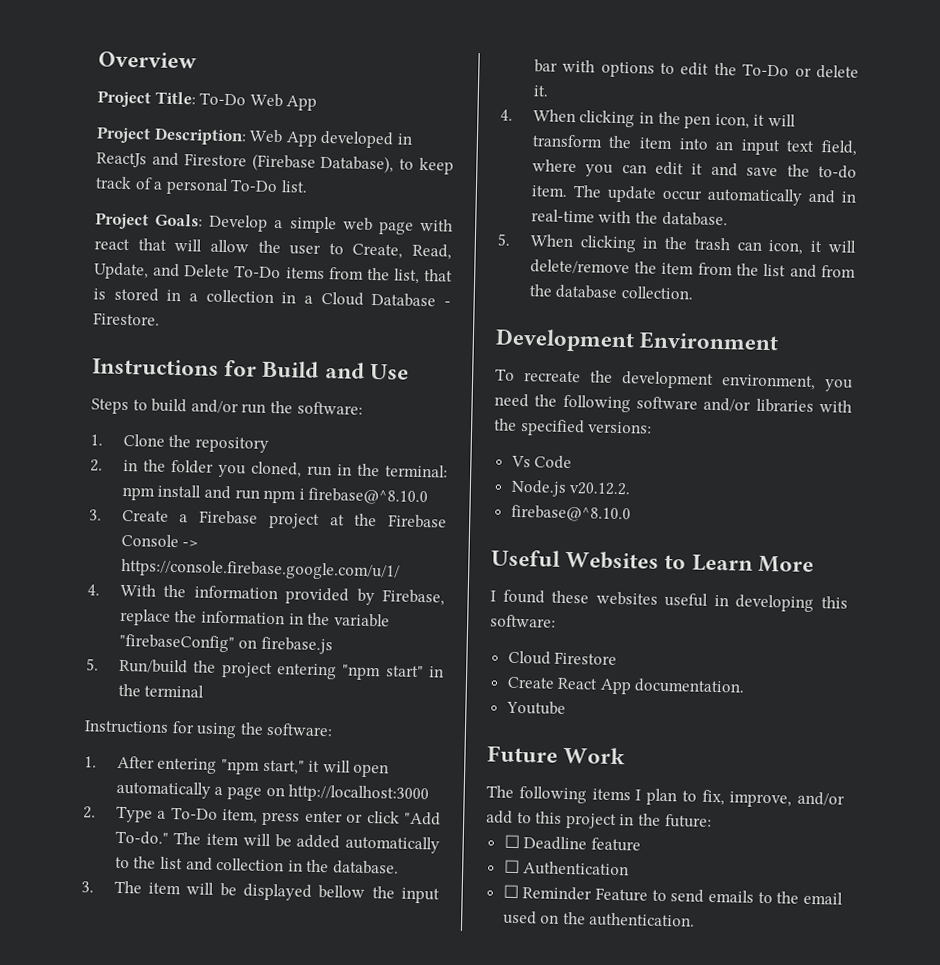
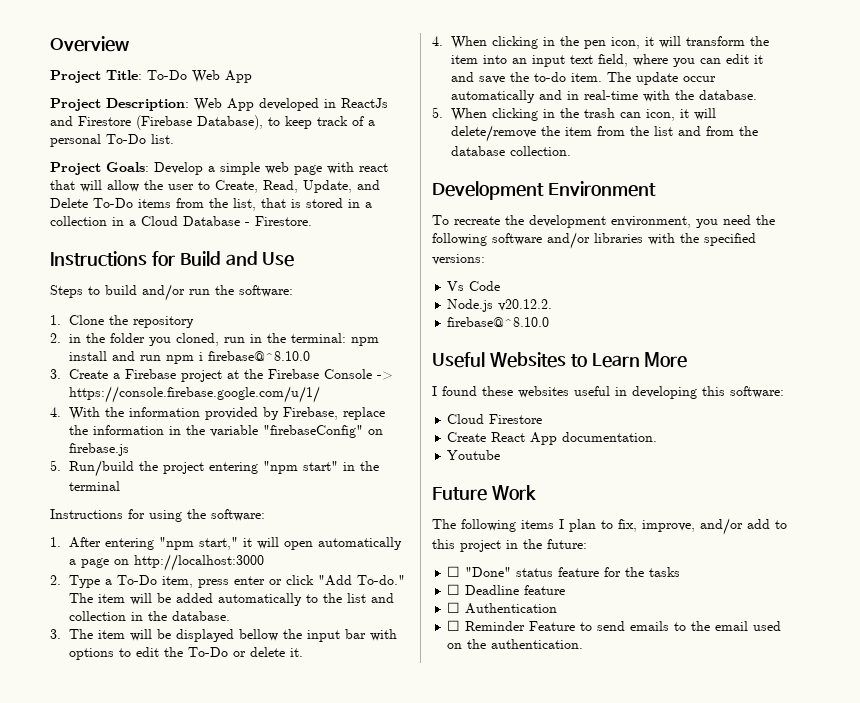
+ ☐ "Done" status feature for the tasks

